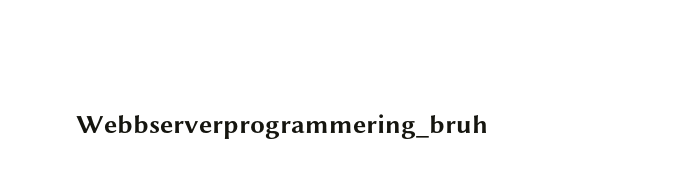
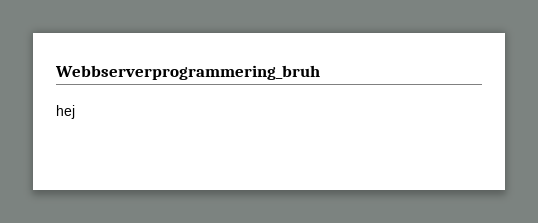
+ hej

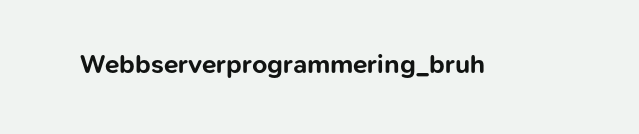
- hej

